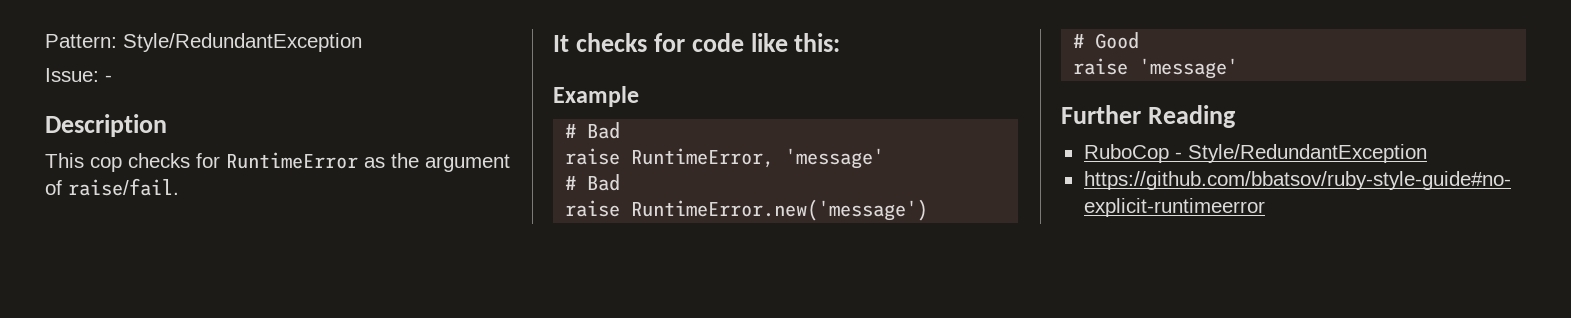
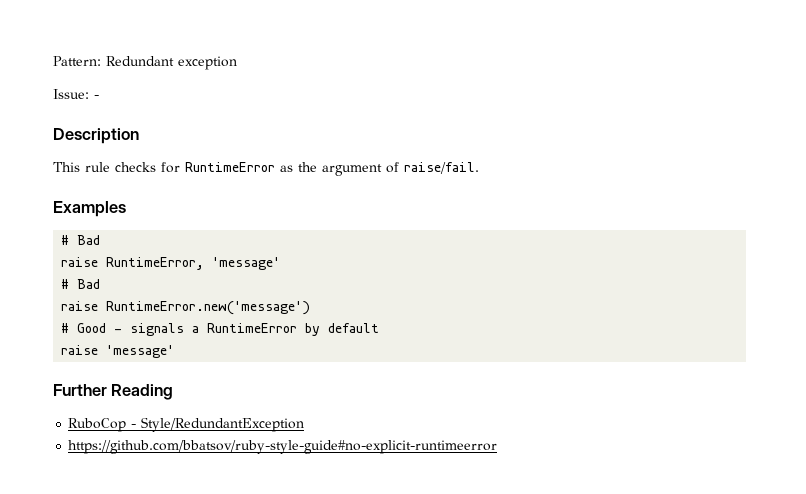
- Pattern: Style/RedundantException
+ Pattern: Redundant exception
- This cop checks for RuntimeError as the argument of raise/fail.
+ This rule checks for RuntimeError as the argument of raise/fail.
- It checks for code like this:
- Example
+ Examples
- # Good
+ # Good - signals a RuntimeError by default

